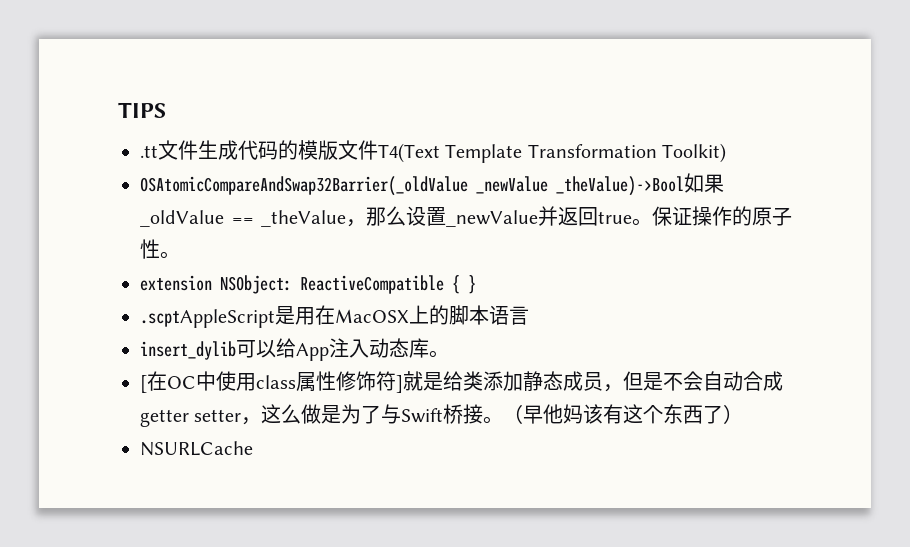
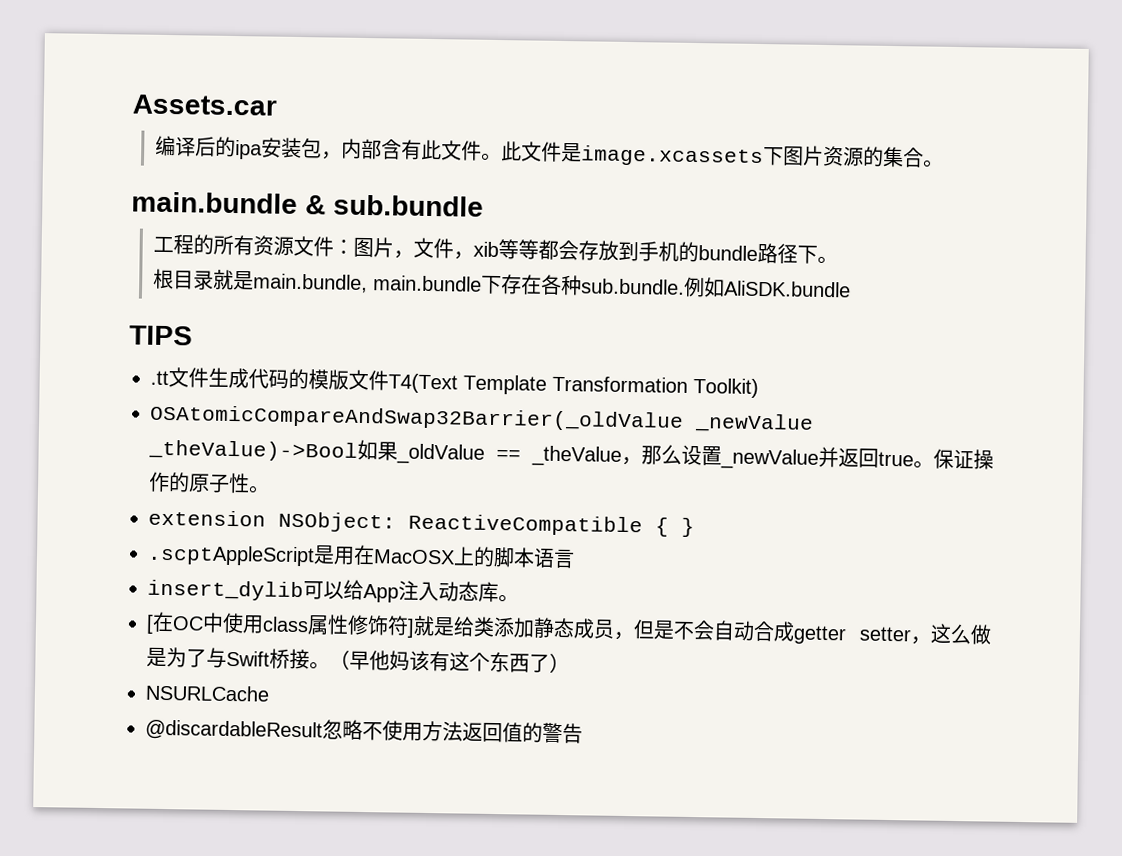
+ Assets.car
+ 编译后的ipa安装包，内部含有此文件。此文件是image.xcassets下图片资源的集合。
+ main.bundle & sub.bundle
+ 工程的所有资源文件：图片，文件，xib等等都会存放到手机的bundle路径下。
+ 根目录就是main.bundle, main.bundle下存在各种sub.bundle.例如AliSDK.bundle
+ @discardableResult忽略不使用方法返回值的警告

